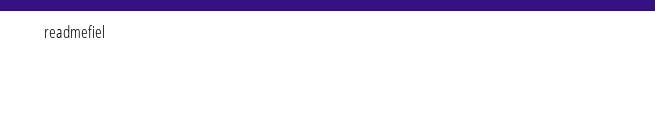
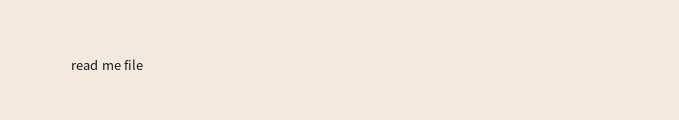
- readmefiel
+ read me file

